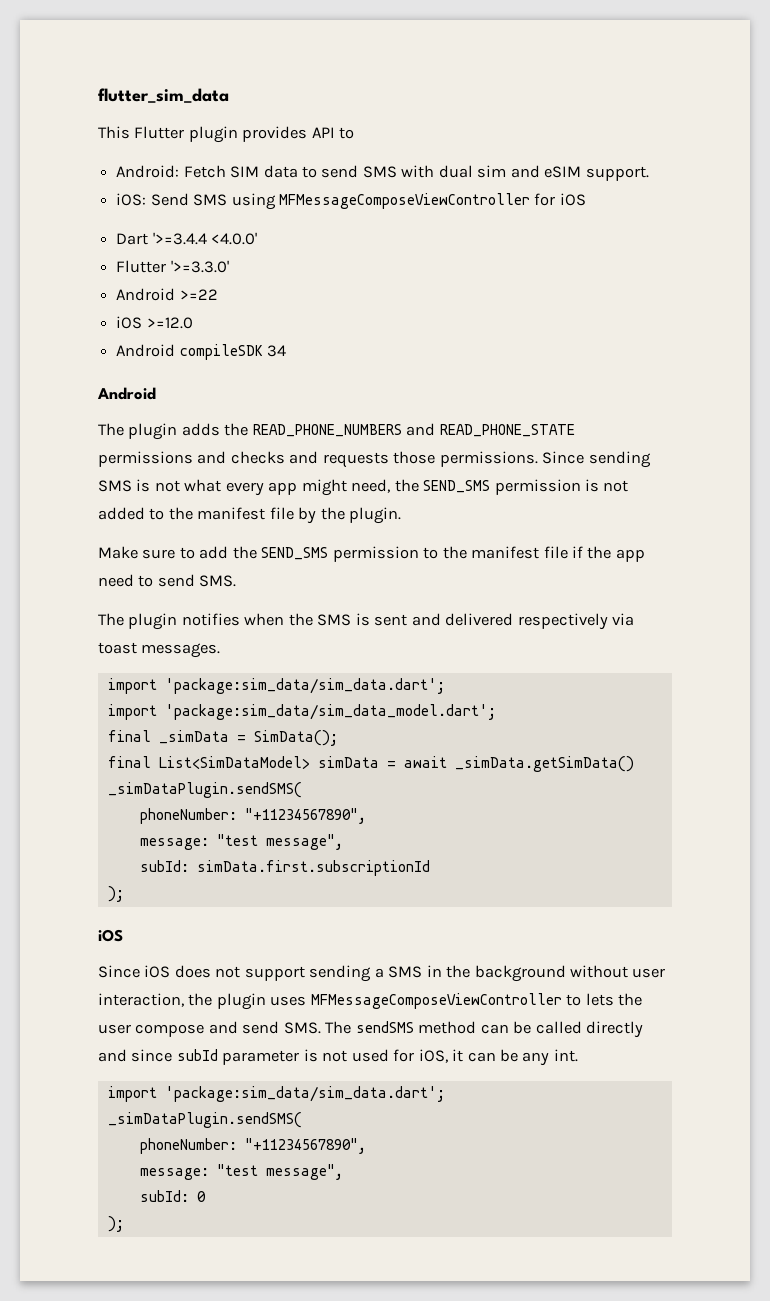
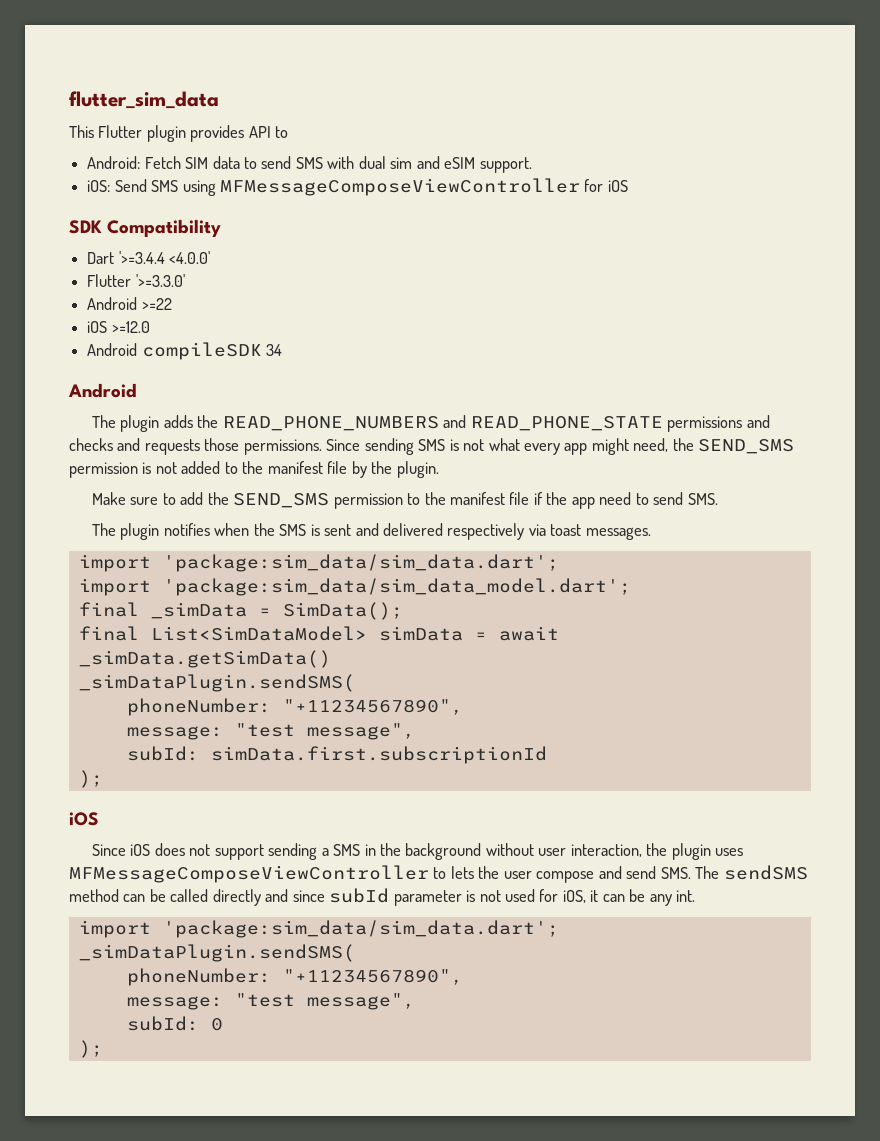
+ SDK Compatibility

